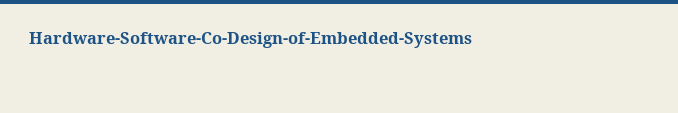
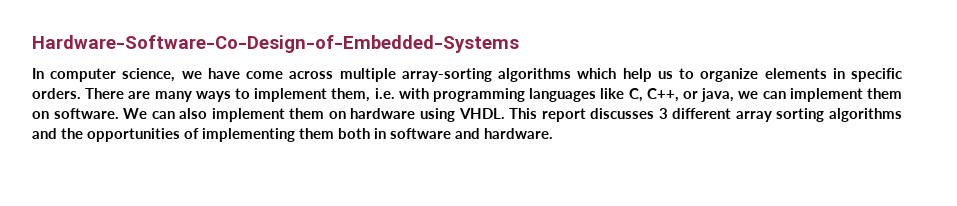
+ In computer science, we have come across multiple array-sorting algorithms which help us to organize elements in specific orders. There are many ways to implement them, i.e. with programming languages like C, C++, or java, we can implement them on software. We can also implement them on hardware using VHDL. This report discusses 3 different array sorting algorithms and the opportunities of implementing them both in software and hardware.

